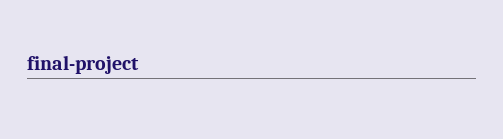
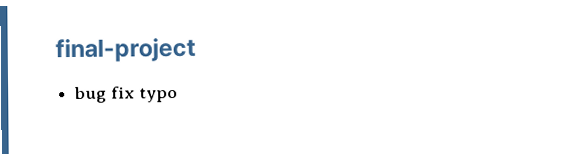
+ bug fix typo

